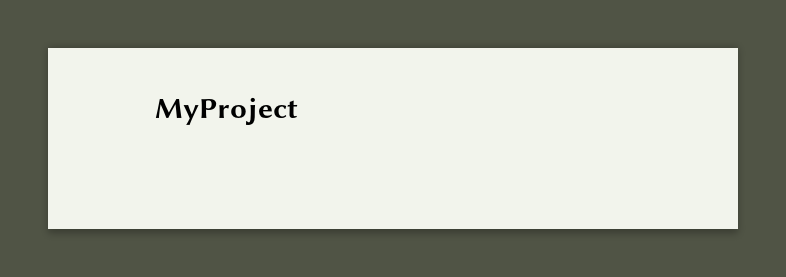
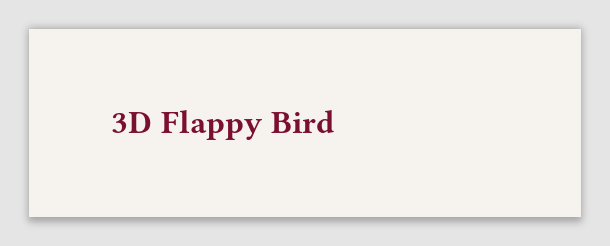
- MyProject
+ 3D Flappy Bird

